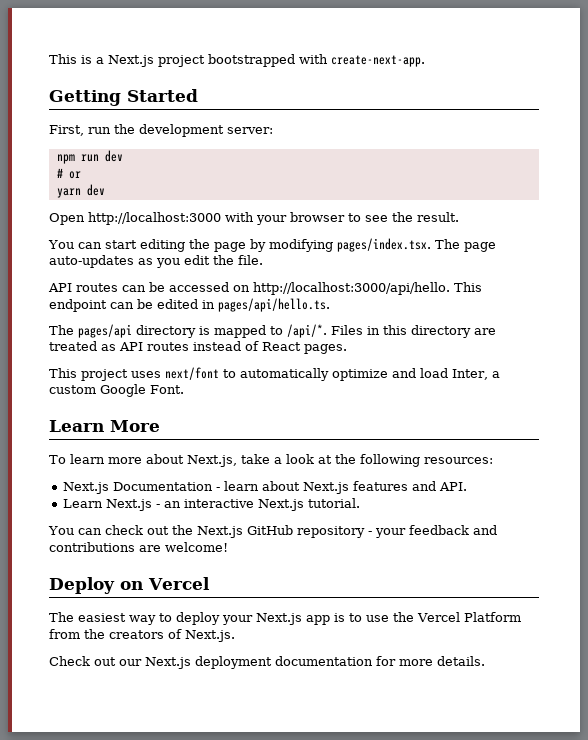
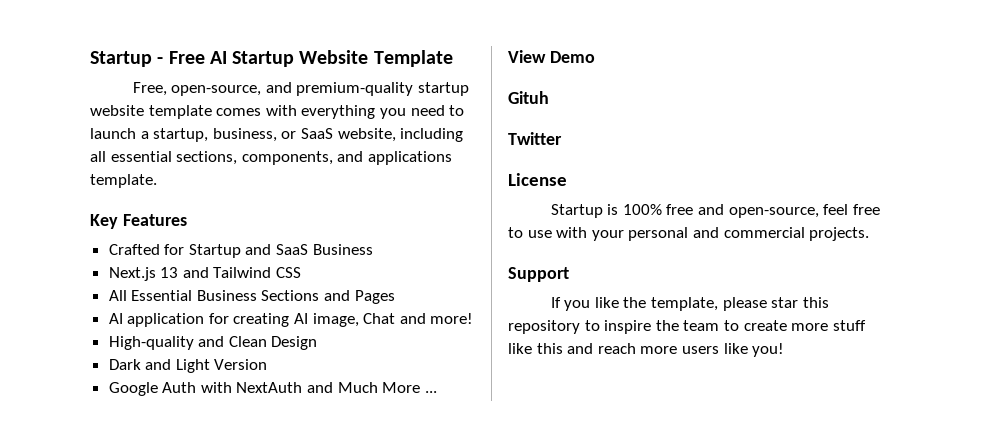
- This is a Next.js project bootstrapped with create-next-app.
- Getting Started
- First, run the development server:
- npm run dev
- # or
- yarn dev
- Open http://localhost:3000 with your browser to see the result.
- You can start editing the page by modifying pages/index.tsx. The page auto-updates as you edit the file.
- API routes can be accessed on http://localhost:3000/api/hello. This endpoint can be edited in pages/api/hello.ts.
- The pages/api directory is mapped to /api/*. Files in this directory are treated as API routes instead of React pages.
- This project uses next/font to automatically optimize and load Inter, a custom Google Font.
- Learn More
- To learn more about Next.js, take a look at the following resources:
- Next.js Documentation - learn about Next.js features and API.
- Learn Next.js - an interactive Next.js tutorial.
- You can check out the Next.js GitHub repository - your feedback and contributions are welcome!
- Deploy on Vercel
- The easiest way to deploy your Next.js app is to use the Vercel Platform from the creators of Next.js.
- Check out our Next.js deployment documentation for more details.
+ Startup - Free AI Startup Website Template
+ Free, open-source, and premium-quality startup website template comes with everything you need to launch a startup, business, or SaaS website, including all essential sections, components, and applications template.
+ Key Features
+ Crafted for Startup and SaaS Business
+ Next.js 13 and Tailwind CSS
+ All Essential Business Sections and Pages
+ AI application for creating AI image, Chat and more!
+ High-quality and Clean Design
+ Dark and Light Version
+ Google Auth with NextAuth and Much More ...
+ View Demo
+ Gituh
+ Twitter
+ License
+ Startup is 100% free and open-source, feel free to use with your personal and commercial projects.
+ Support
+ If you like the template, please star this repository to inspire the team to create more stuff like this and reach more users like you!

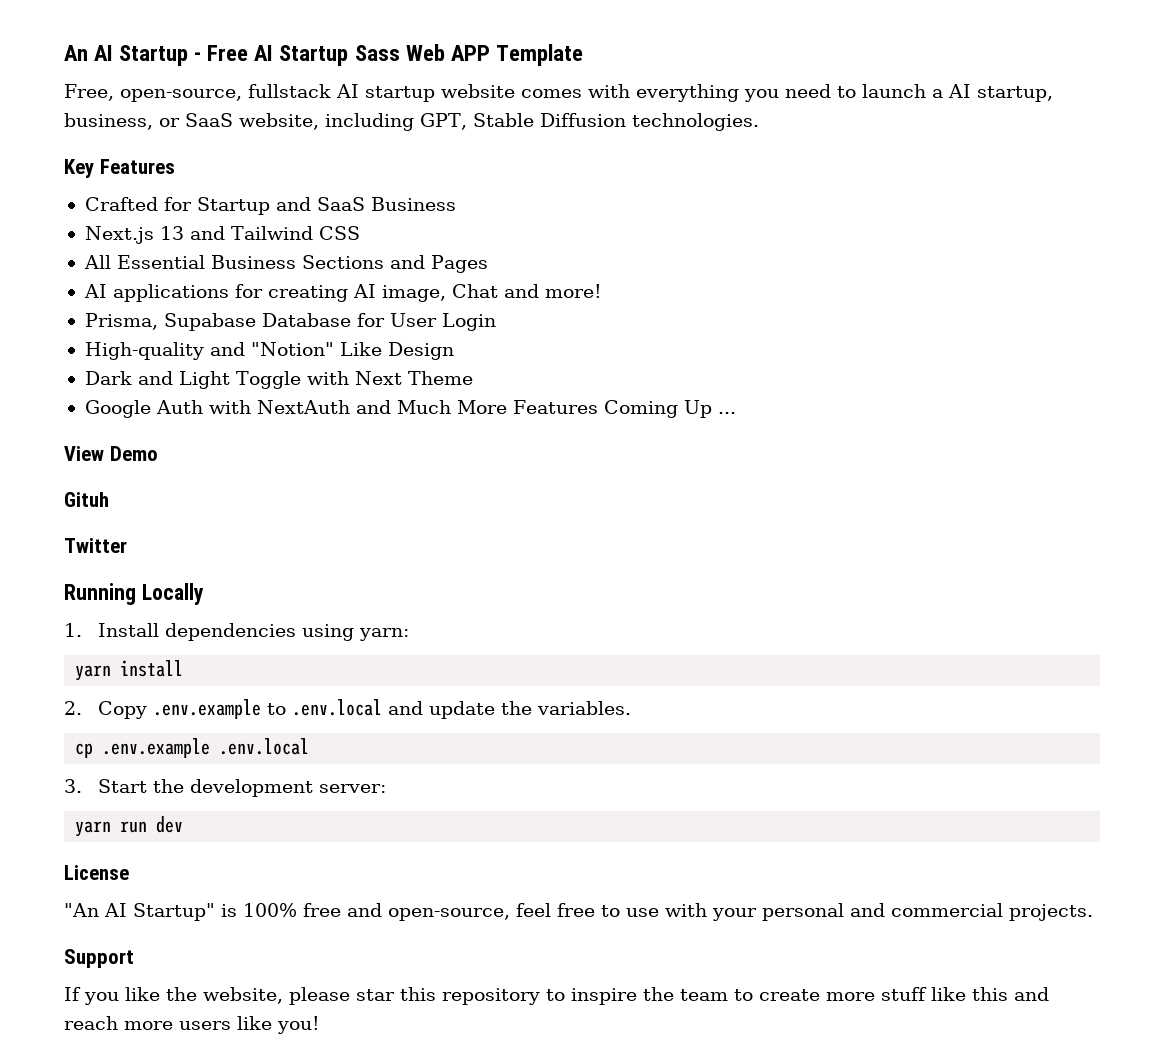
- Startup - Free AI Startup Website Template
+ An AI Startup - Free AI Startup Sass Web APP Template
- Free, open-source, and premium-quality startup website template comes with everything you need to launch a startup, business, or SaaS website, including all essential sections, components, and applications template.
+ Free, open-source, fullstack AI startup website comes with everything you need to launch a AI startup, business, or SaaS website, including GPT, Stable Diffusion technologies.
- AI application for creating AI image, Chat and more!
+ AI applications for creating AI image, Chat and more!
+ Prisma, Supabase Database for User Login
- High-quality and Clean Design
+ High-quality and "Notion" Like Design
- Dark and Light Version
+ Dark and Light Toggle with Next Theme
- Google Auth with NextAuth and Much More ...
+ Google Auth with NextAuth and Much More Features Coming Up ...
+ Running Locally
+ 1. Install dependencies using yarn:
+ yarn install
+ 2. Copy .env.example to .env.local and update the variables.
+ cp .env.example .env.local
+ 3. Start the development server:
+ yarn run dev
  License
- Startup is 100% free and open-source, feel free to use with your personal and commercial projects.
+ "An AI Startup" is 100% free and open-source, feel free to use with your personal and commercial projects.
- If you like the template, please star this repository to inspire the team to create more stuff like this and reach more users like you!
+ If you like the website, please star this repository to inspire the team to create more stuff like this and reach more users like you!

